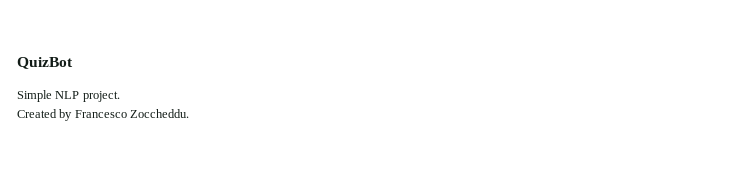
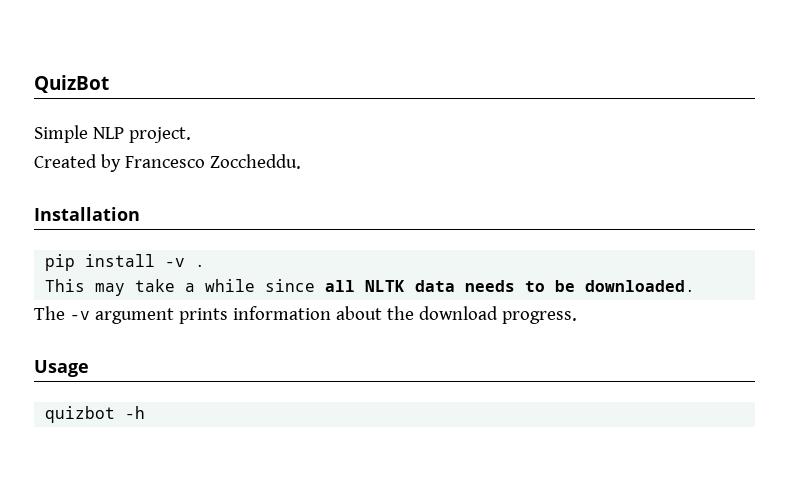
+ Installation
+ pip install -v .
+ This may take a while since all NLTK data needs to be downloaded.
+ The -v argument prints information about the download progress.
+ Usage
+ quizbot -h

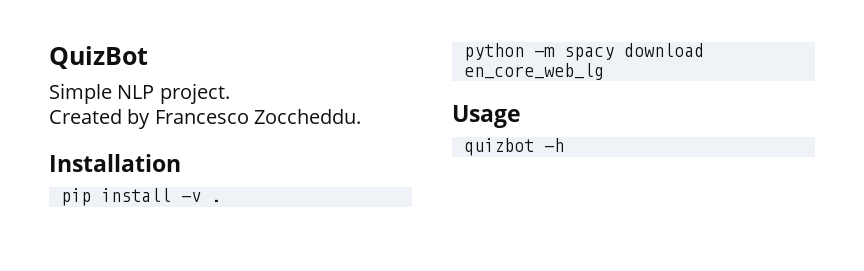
- This may take a while since all NLTK data needs to be downloaded.
- The -v argument prints information about the download progress.
+ python -m spacy download en_core_web_lg

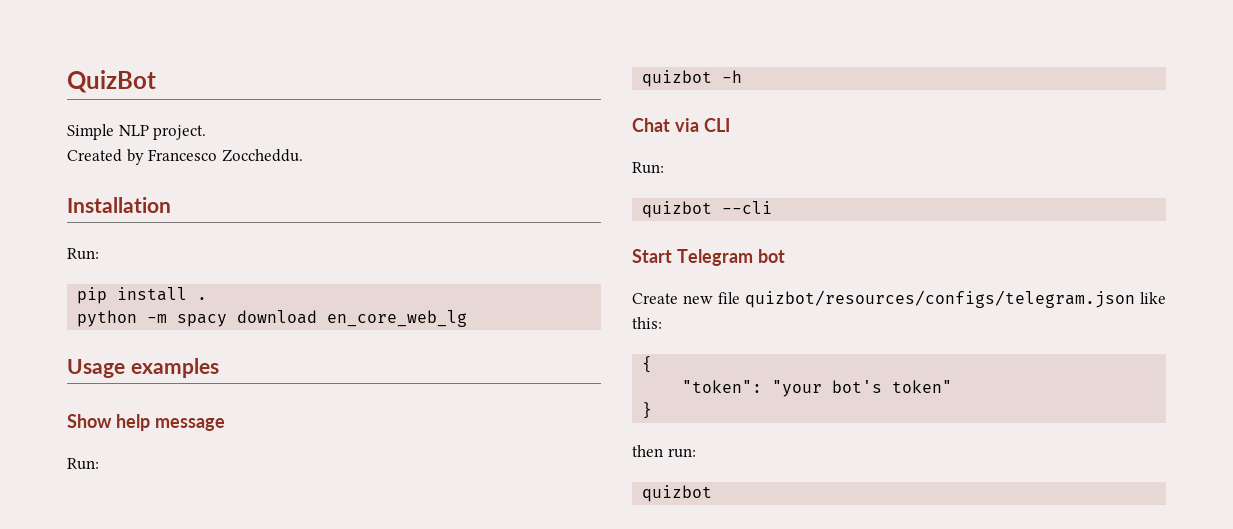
  Installation
+ Run:
- pip install -v .
+ pip install .
- Usage
+ Usage examples
+ Show help message
+ Run:
  quizbot -h
+ Chat via CLI
+ Run:
+ quizbot --cli
+ Start Telegram bot
+ Create new file quizbot/resources/configs/telegram.json like this:
+ {
+ "token": "your bot's token"
+ }
+ then run:
+ quizbot

